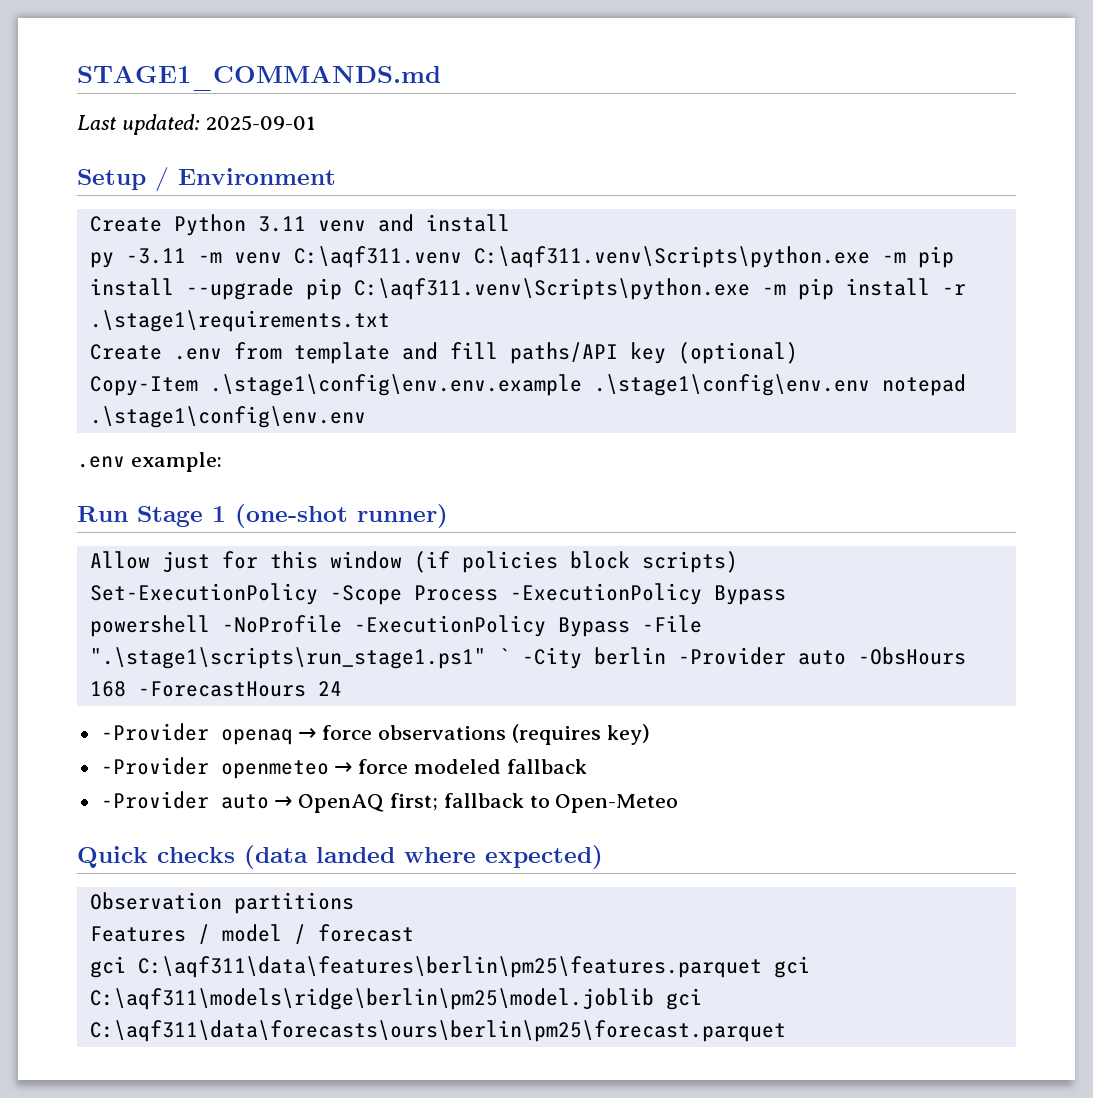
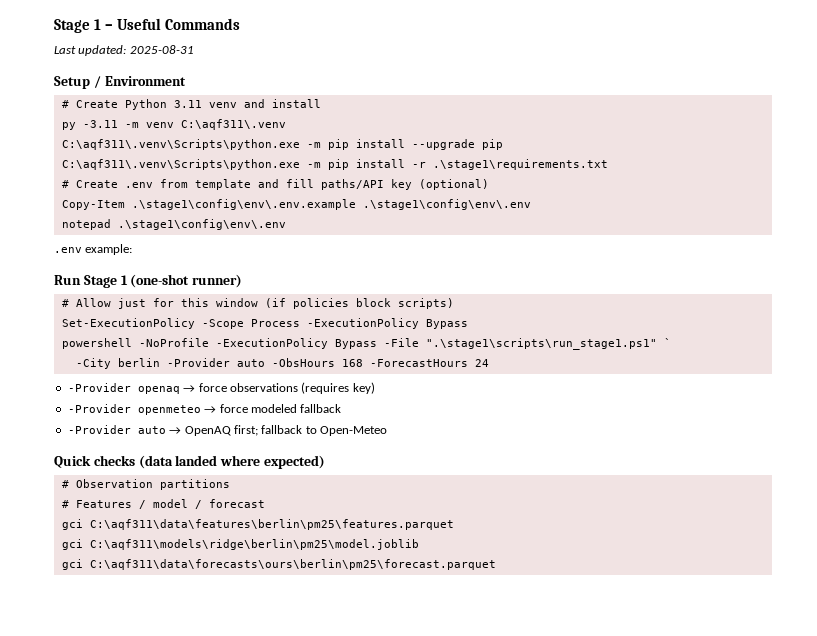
- STAGE1_COMMANDS.md
+ Stage 1 – Useful Commands
- Last updated: 2025-09-01
+ Last updated: 2025-08-31
- Create Python 3.11 venv and install
+ # Create Python 3.11 venv and install
- py -3.11 -m venv C:\aqf311.venv C:\aqf311.venv\Scripts\python.exe -m pip install --upgrade pip C:\aqf311.venv\Scripts\python.exe -m pip install -r .\stage1\requirements.txt
+ py -3.11 -m venv C:\aqf311\.venv
+ C:\aqf311\.venv\Scripts\python.exe -m pip install --upgrade pip
+ C:\aqf311\.venv\Scripts\python.exe -m pip install -r .\stage1\requirements.txt
- Create .env from template and fill paths/API key (optional)
+ # Create .env from template and fill paths/API key (optional)
- Copy-Item .\stage1\config\env.env.example .\stage1\config\env.env notepad .\stage1\config\env.env
+ Copy-Item .\stage1\config\env\.env.example .\stage1\config\env\.env
+ notepad .\stage1\config\env\.env
- Allow just for this window (if policies block scripts)
+ # Allow just for this window (if policies block scripts)
- powershell -NoProfile -ExecutionPolicy Bypass -File ".\stage1\scripts\run_stage1.ps1" ` -City berlin -Provider auto -ObsHours 168 -ForecastHours 24
+ powershell -NoProfile -ExecutionPolicy Bypass -File ".\stage1\scripts\run_stage1.ps1" `
+ -City berlin -Provider auto -ObsHours 168 -ForecastHours 24
- Observation partitions
+ # Observation partitions
- Features / model / forecast
+ # Features / model / forecast
- gci C:\aqf311\data\features\berlin\pm25\features.parquet gci C:\aqf311\models\ridge\berlin\pm25\model.joblib gci C:\aqf311\data\forecasts\ours\berlin\pm25\forecast.parquet
+ gci C:\aqf311\data\features\berlin\pm25\features.parquet
+ gci C:\aqf311\models\ridge\berlin\pm25\model.joblib
+ gci C:\aqf311\data\forecasts\ours\berlin\pm25\forecast.parquet

